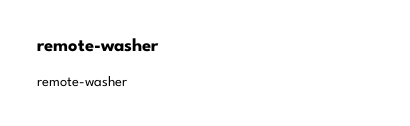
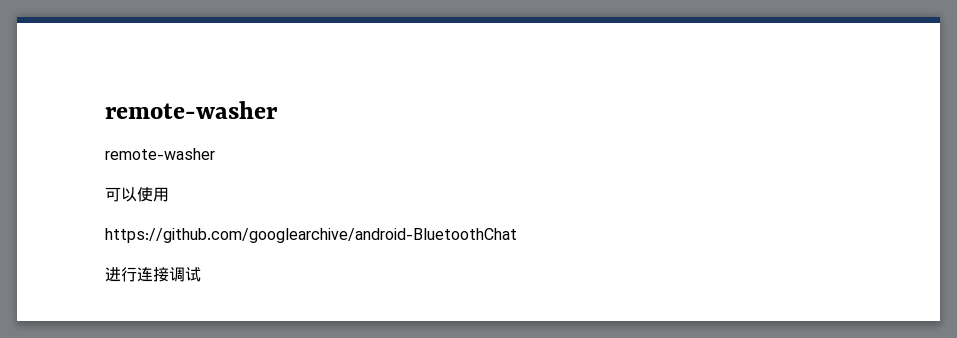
+ 可以使用
+ https://github.com/googlearchive/android-BluetoothChat
+ 进行连接调试

